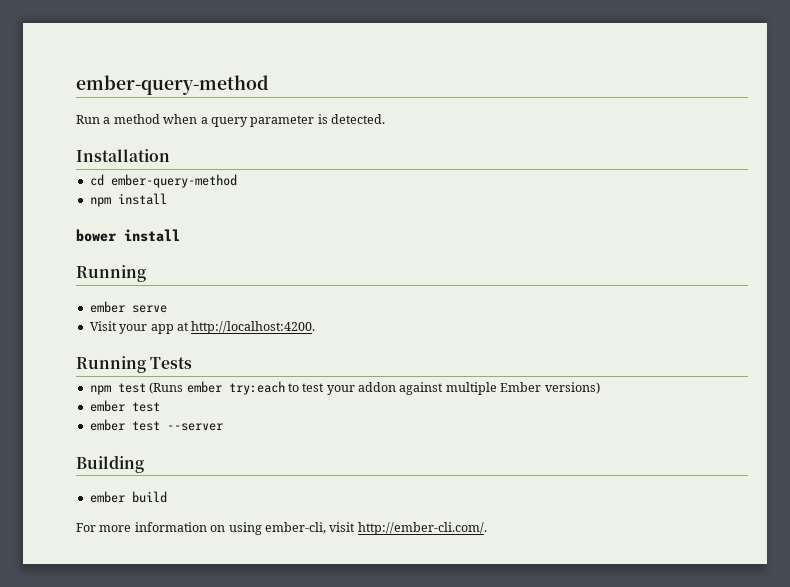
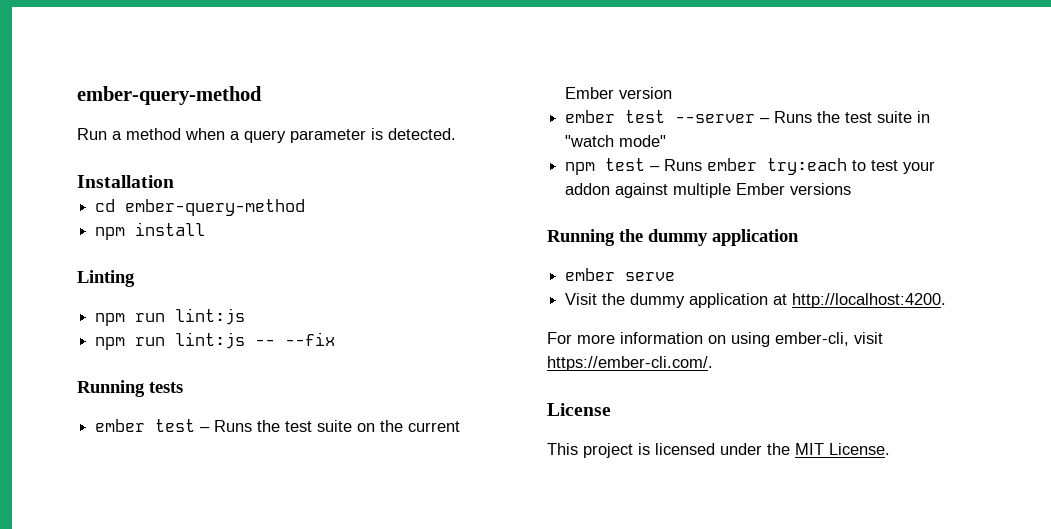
- bower install
- Running
- ember serve
- Visit your app at http://localhost:4200.
- Running Tests
+ Linting
+ npm run lint:js
+ npm run lint:js -- --fix
+ Running tests
+ ember test – Runs the test suite on the current Ember version
+ ember test --server – Runs the test suite in "watch mode"
- npm test (Runs ember try:each to test your addon against multiple Ember versions)
- ember test
- ember test --server
- Building
- ember build
+ npm test – Runs ember try:each to test your addon against multiple Ember versions
+ Running the dummy application
+ ember serve
+ Visit the dummy application at http://localhost:4200.
- For more information on using ember-cli, visit http://ember-cli.com/.
+ For more information on using ember-cli, visit https://ember-cli.com/.
+ License
+ This project is licensed under the MIT License.

